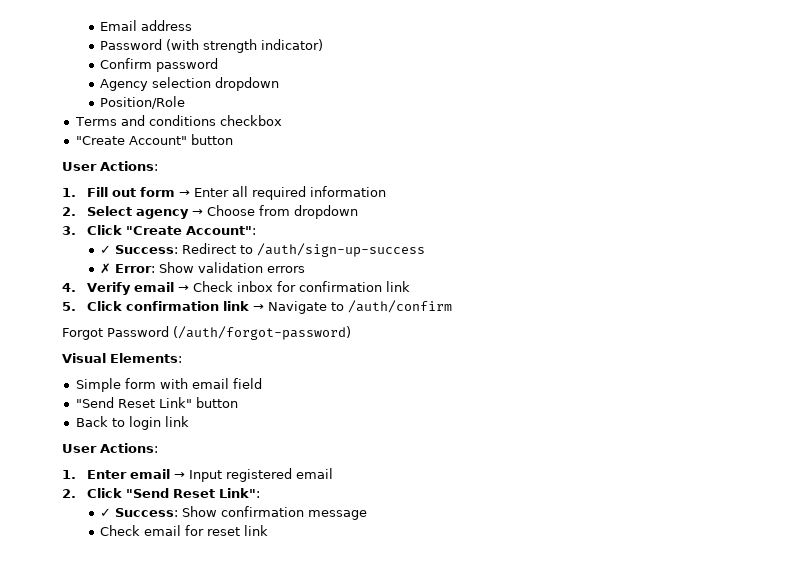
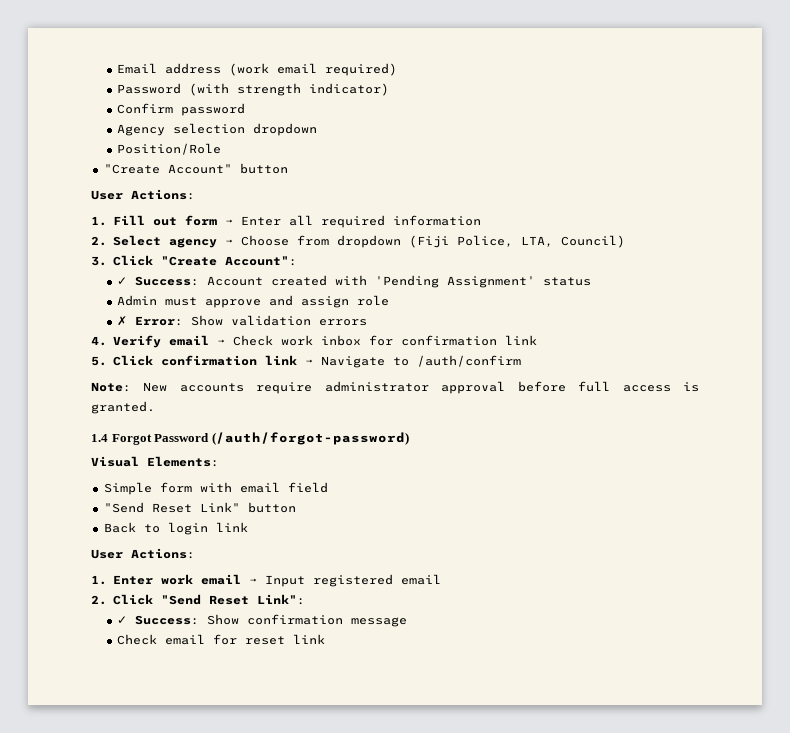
- Email address
+ Email address (work email required)
- Terms and conditions checkbox
- 2. Select agency → Choose from dropdown
+ 2. Select agency → Choose from dropdown (Fiji Police, LTA, Council)
- ✓ Success: Redirect to /auth/sign-up-success
+ ✓ Success: Account created with 'Pending Assignment' status
+ Admin must approve and assign role
- 4. Verify email → Check inbox for confirmation link
+ 4. Verify email → Check work inbox for confirmation link
- Forgot Password (/auth/forgot-password)
+ Note: New accounts require administrator approval before full access is granted.
+ 1.4 Forgot Password (/auth/forgot-password)
- 1. Enter email → Input registered email
+ 1. Enter work email → Input registered email

